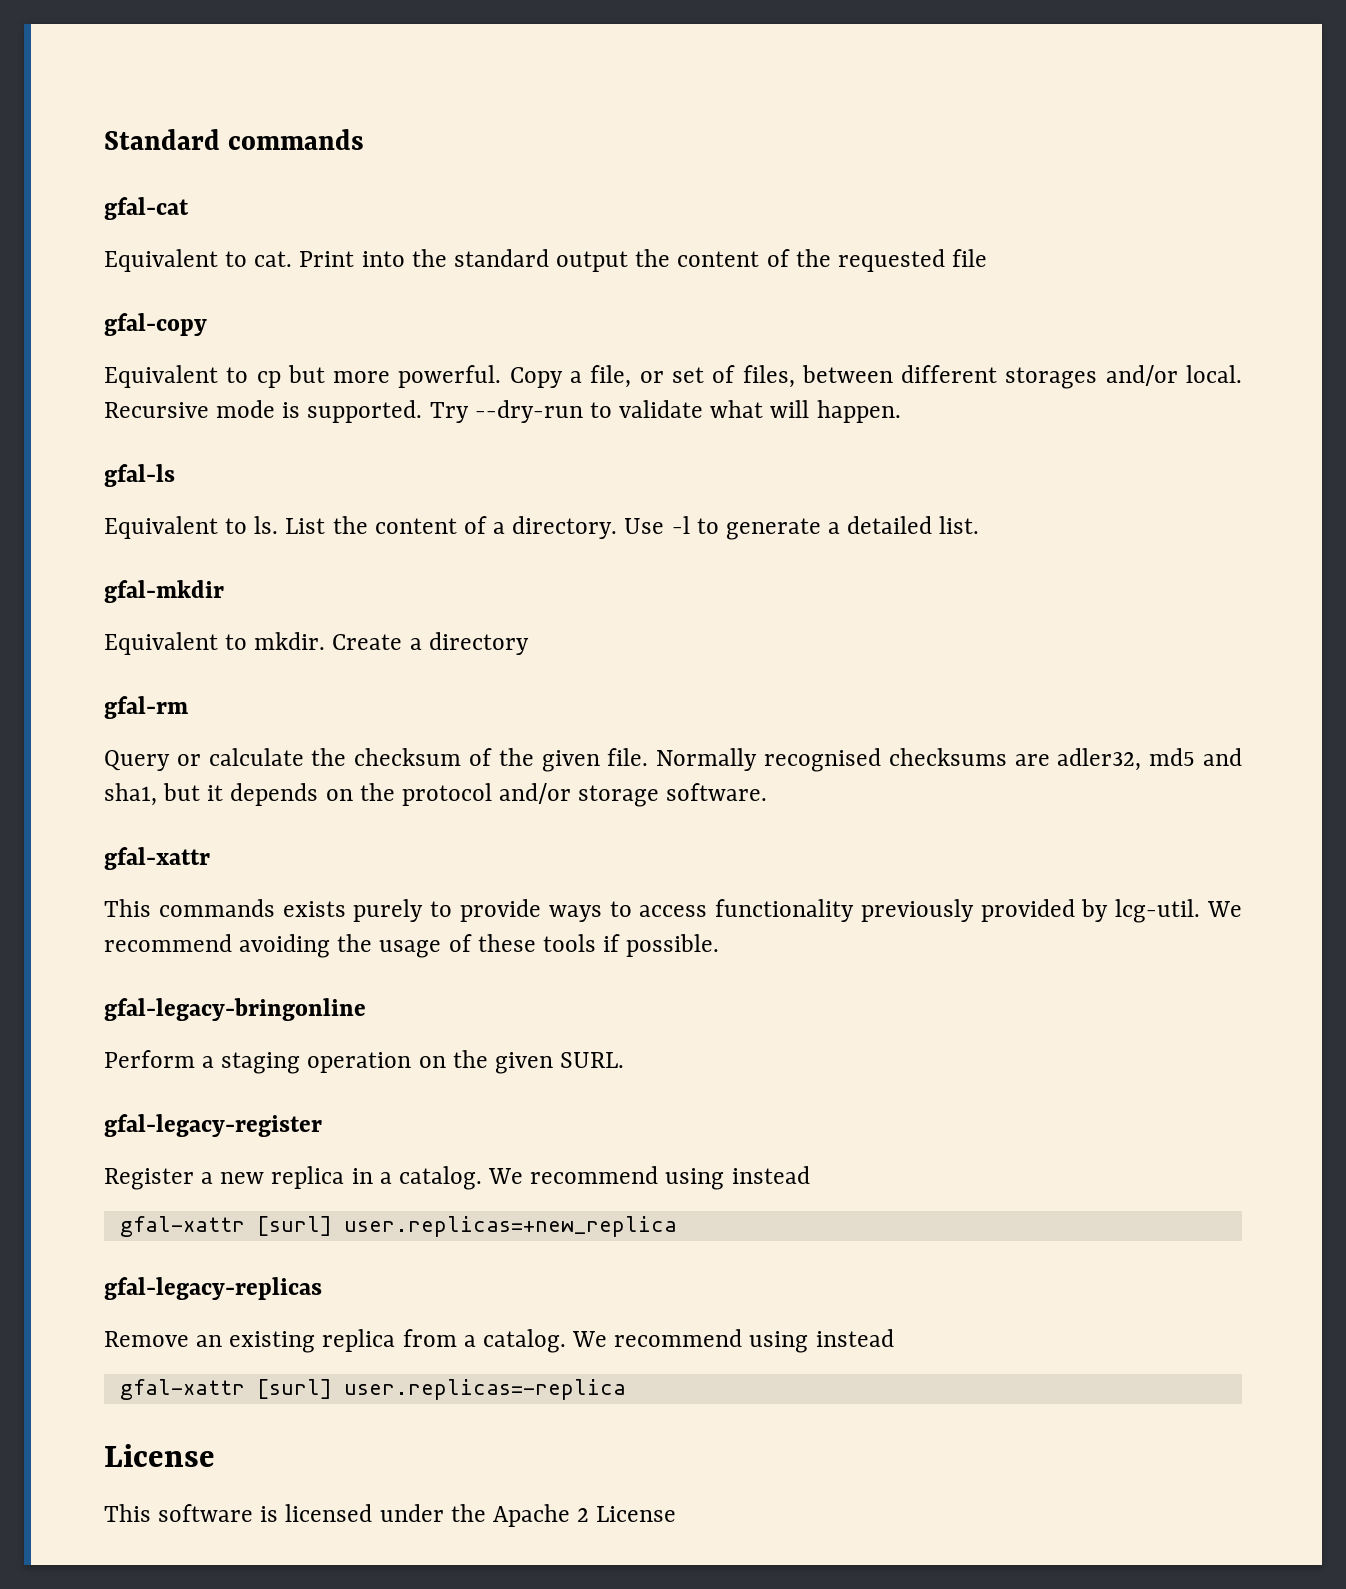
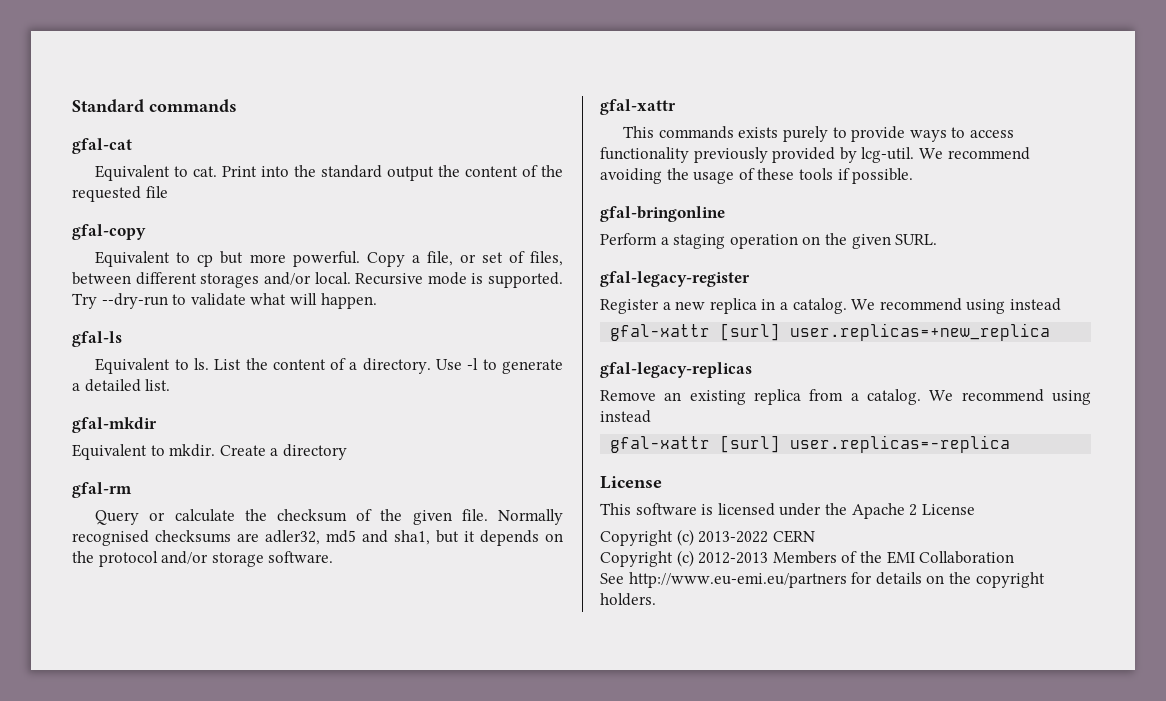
- gfal-legacy-bringonline
+ gfal-bringonline
+ Copyright (c) 2013-2022 CERN
+ Copyright (c) 2012-2013 Members of the EMI Collaboration
+ See http://www.eu-emi.eu/partners for details on the copyright holders.

